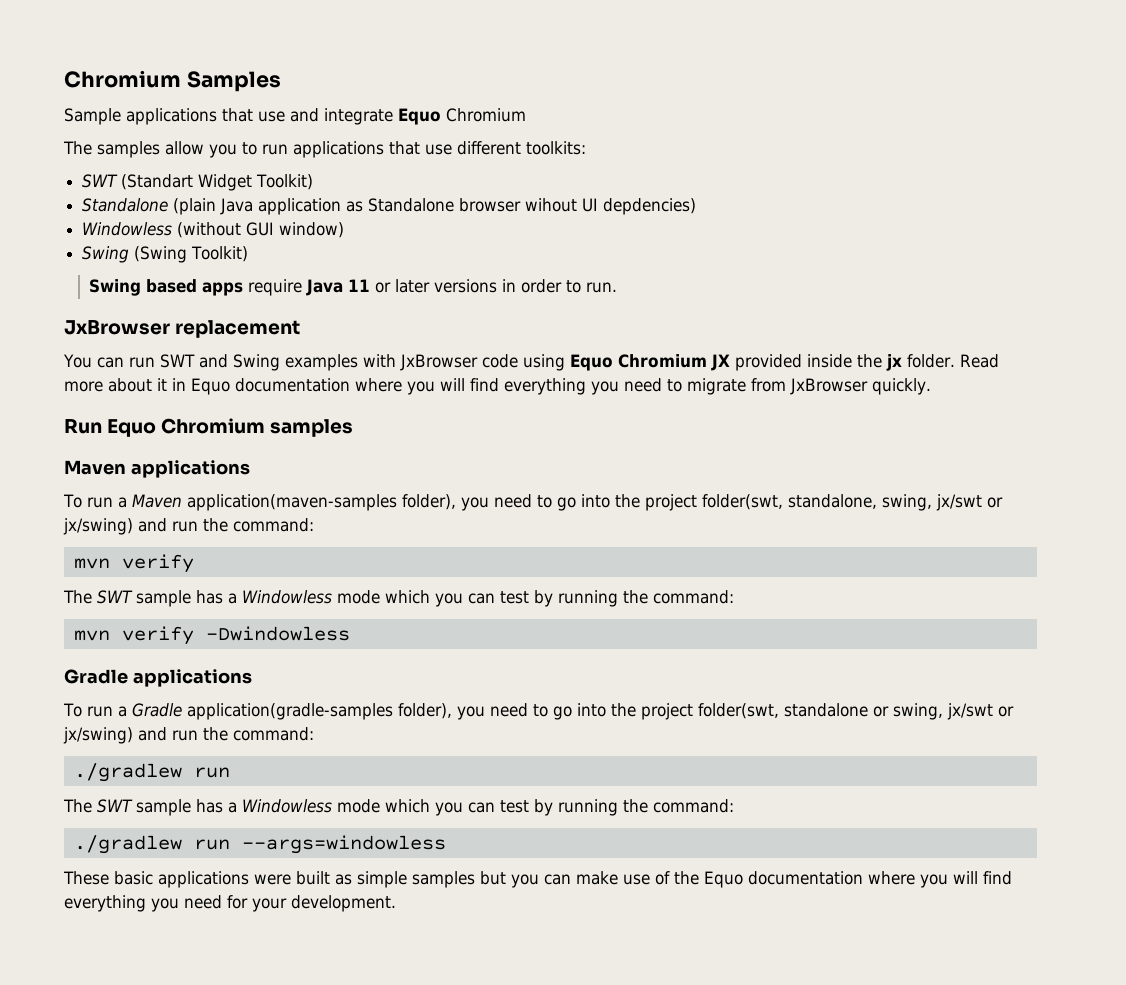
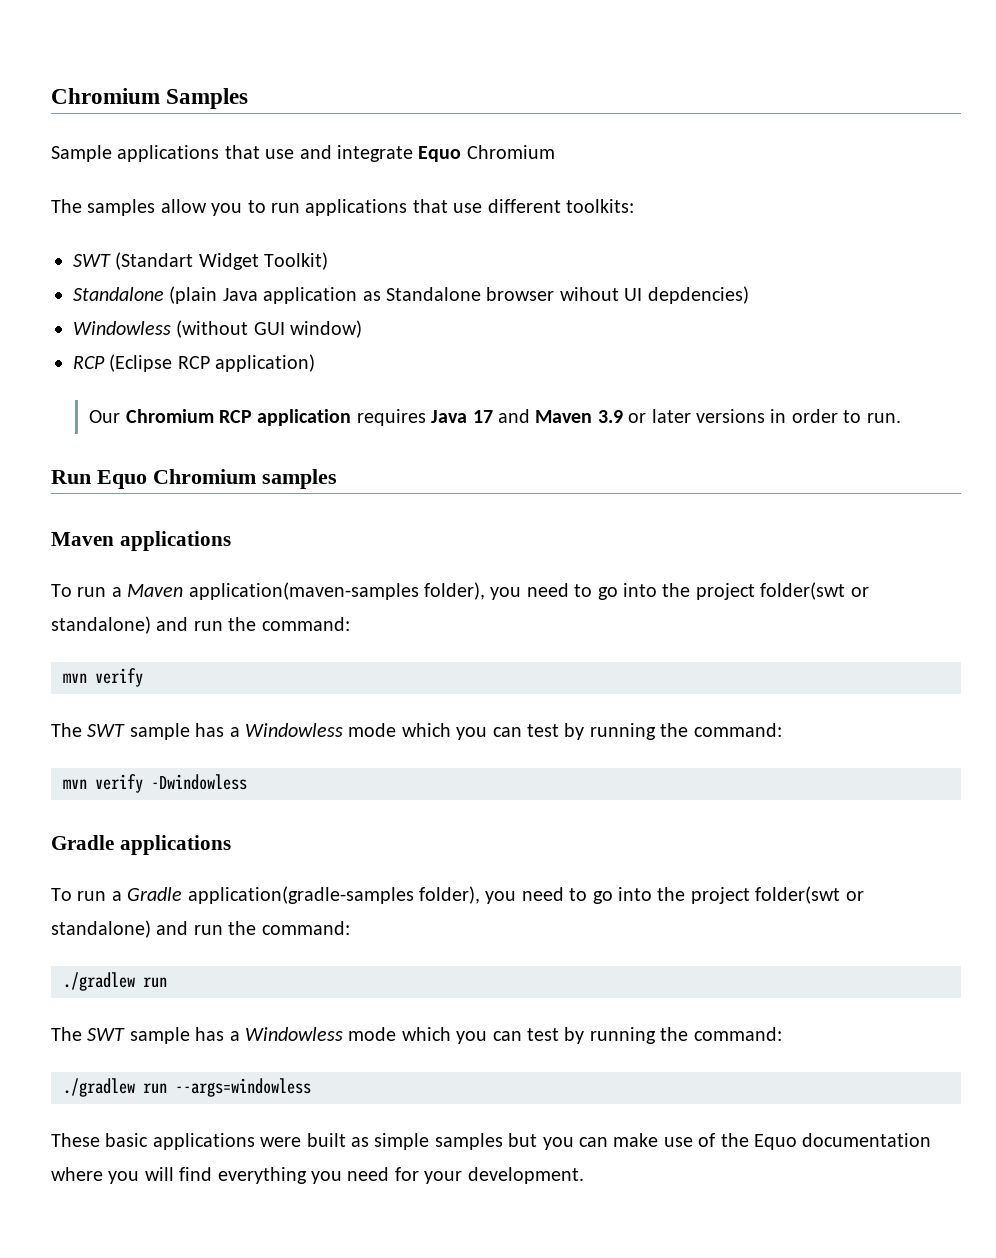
- Swing (Swing Toolkit)
- Swing based apps require Java 11 or later versions in order to run.
+ RCP (Eclipse RCP application)
+ Our Chromium RCP application requires Java 17 and Maven 3.9 or later versions in order to run.
- JxBrowser replacement
- You can run SWT and Swing examples with JxBrowser code using Equo Chromium JX provided inside the jx folder. Read more about it in Equo documentation where you will find everything you need to migrate from JxBrowser quickly.
- To run a Maven application(maven-samples folder), you need to go into the project folder(swt, standalone, swing, jx/swt or jx/swing) and run the command:
+ To run a Maven application(maven-samples folder), you need to go into the project folder(swt or standalone) and run the command:
- To run a Gradle application(gradle-samples folder), you need to go into the project folder(swt, standalone or swing, jx/swt or jx/swing) and run the command:
+ To run a Gradle application(gradle-samples folder), you need to go into the project folder(swt or standalone) and run the command:

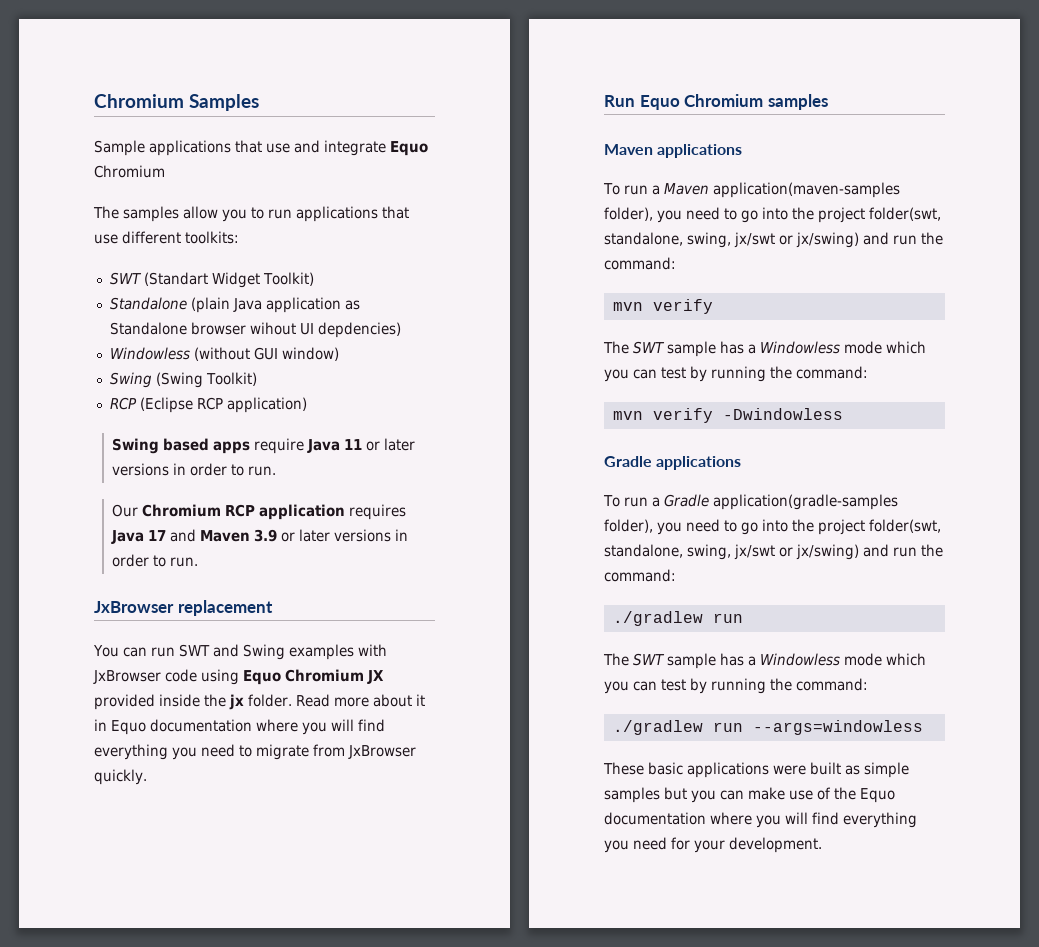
+ Swing (Swing Toolkit)
+ Swing based apps require Java 11 or later versions in order to run.
+ JxBrowser replacement
+ You can run SWT and Swing examples with JxBrowser code using Equo Chromium JX provided inside the jx folder. Read more about it in Equo documentation where you will find everything you need to migrate from JxBrowser quickly.
- To run a Maven application(maven-samples folder), you need to go into the project folder(swt or standalone) and run the command:
+ To run a Maven application(maven-samples folder), you need to go into the project folder(swt, standalone, swing, jx/swt or jx/swing) and run the command:
- To run a Gradle application(gradle-samples folder), you need to go into the project folder(swt or standalone) and run the command:
+ To run a Gradle application(gradle-samples folder), you need to go into the project folder(swt, standalone, swing, jx/swt or jx/swing) and run the command:

